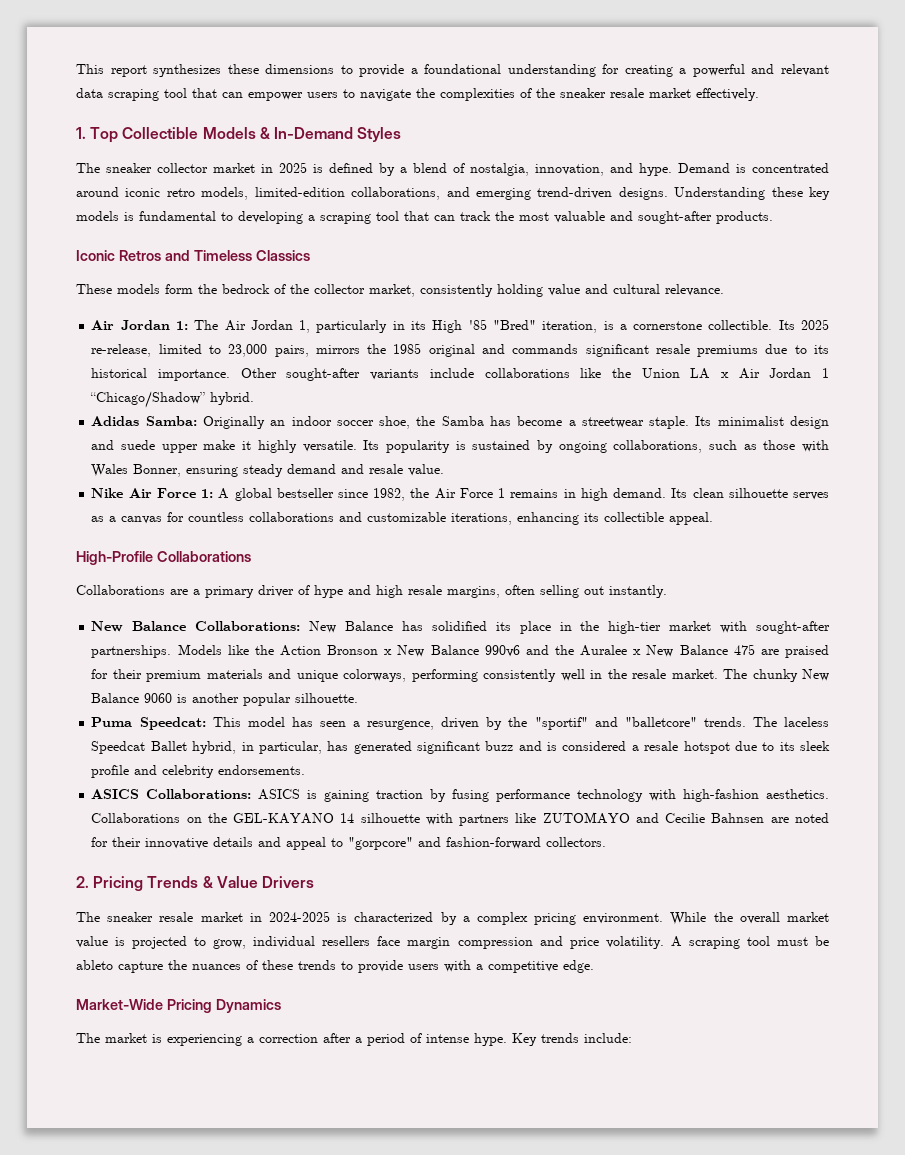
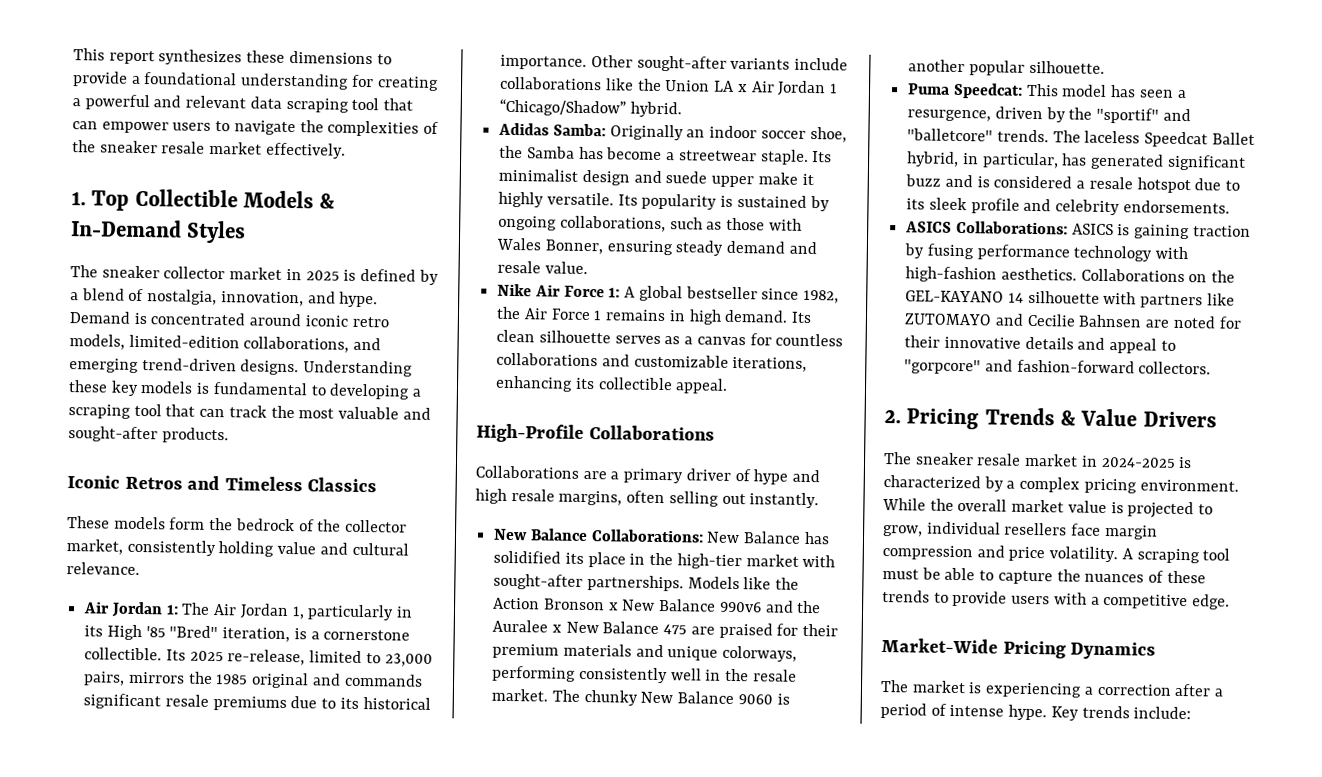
- A scraping tool must be ableto capture the nuances of these trends to provide users with a competitive edge.
+ A scraping tool must be able to capture the nuances of these trends to provide users with a competitive edge.

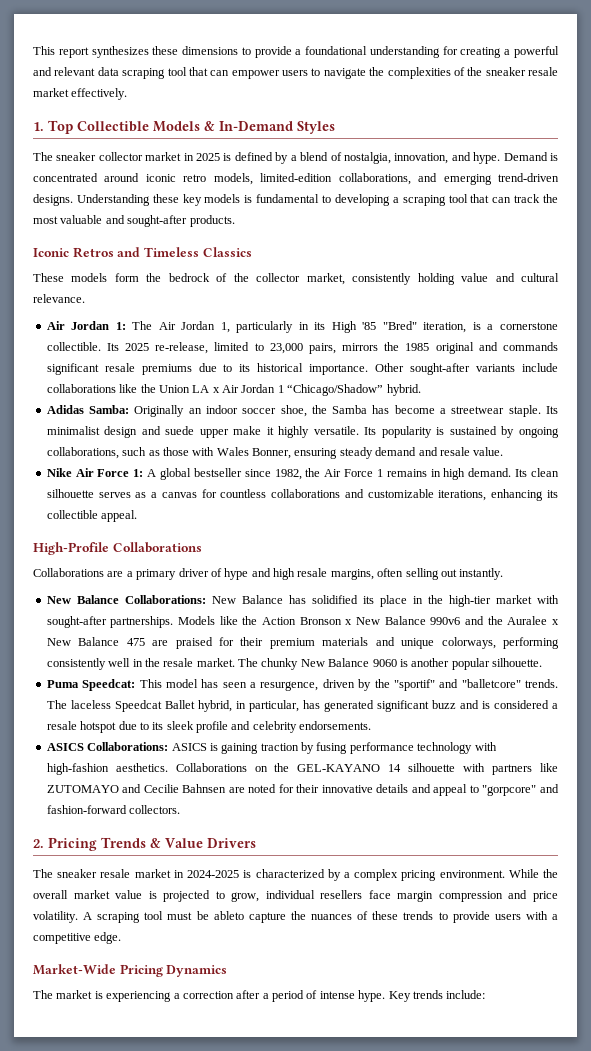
- A scraping tool must be able to capture the nuances of these trends to provide users with a competitive edge.
+ A scraping tool must be ableto capture the nuances of these trends to provide users with a competitive edge.

